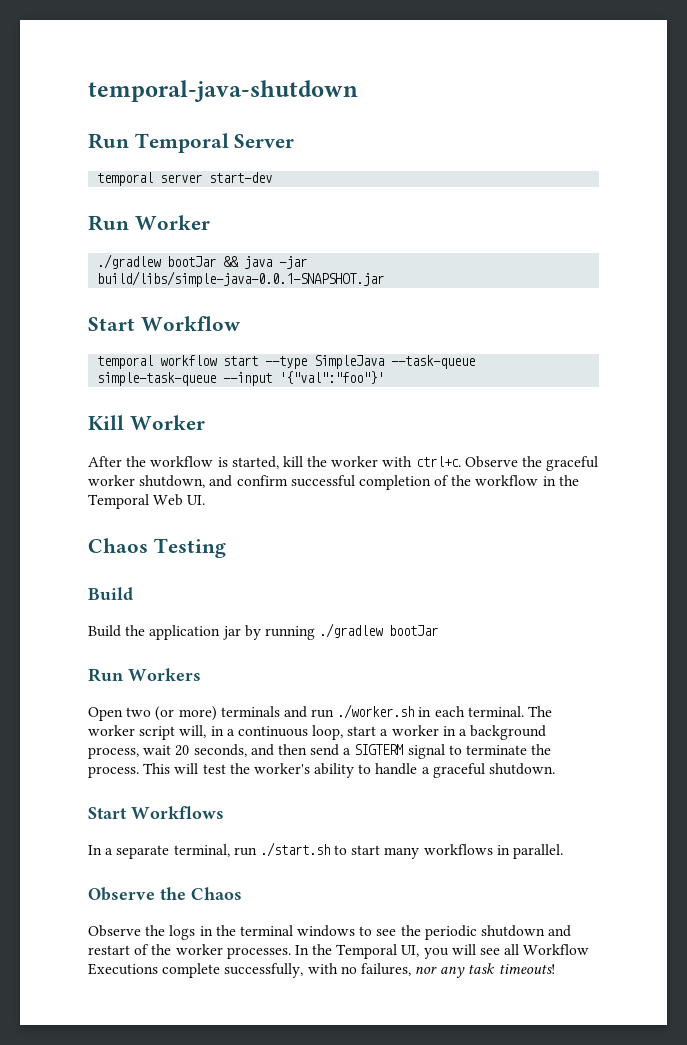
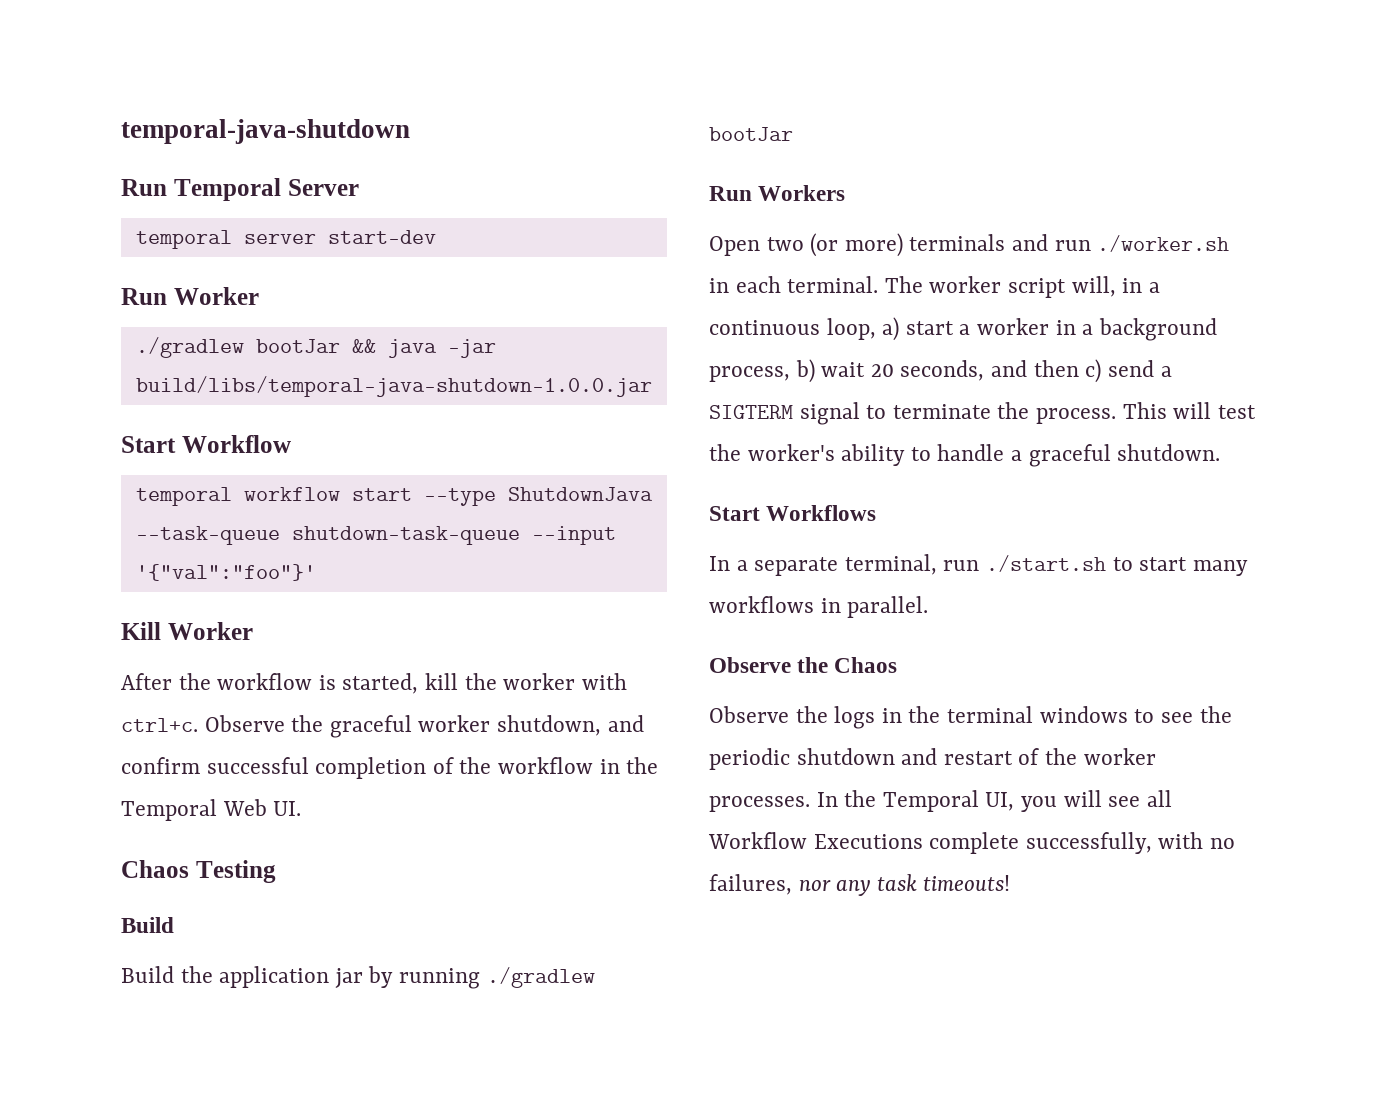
- ./gradlew bootJar && java -jar build/libs/simple-java-0.0.1-SNAPSHOT.jar
+ ./gradlew bootJar && java -jar build/libs/temporal-java-shutdown-1.0.0.jar
- temporal workflow start --type SimpleJava --task-queue simple-task-queue --input '{"val":"foo"}'
+ temporal workflow start --type ShutdownJava --task-queue shutdown-task-queue --input '{"val":"foo"}'
- The worker script will, in a continuous loop, start a worker in a background process, wait 20 seconds, and then send a SIGTERM signal to terminate the process.
+ The worker script will, in a continuous loop, a) start a worker in a background process, b) wait 20 seconds, and then c) send a SIGTERM signal to terminate the process.

